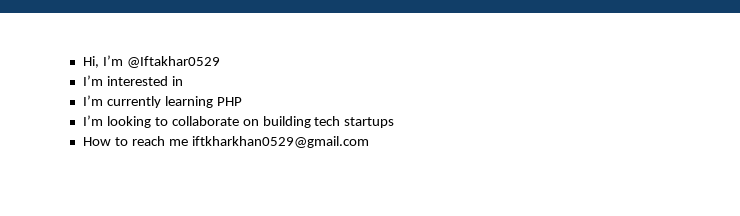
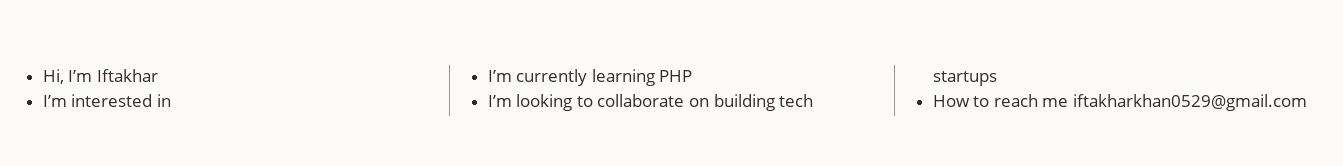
- Hi, I’m @Iftakhar0529
+ Hi, I’m Iftakhar
- How to reach me iftkharkhan0529@gmail.com
+ How to reach me iftakharkhan0529@gmail.com

